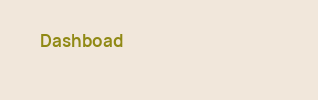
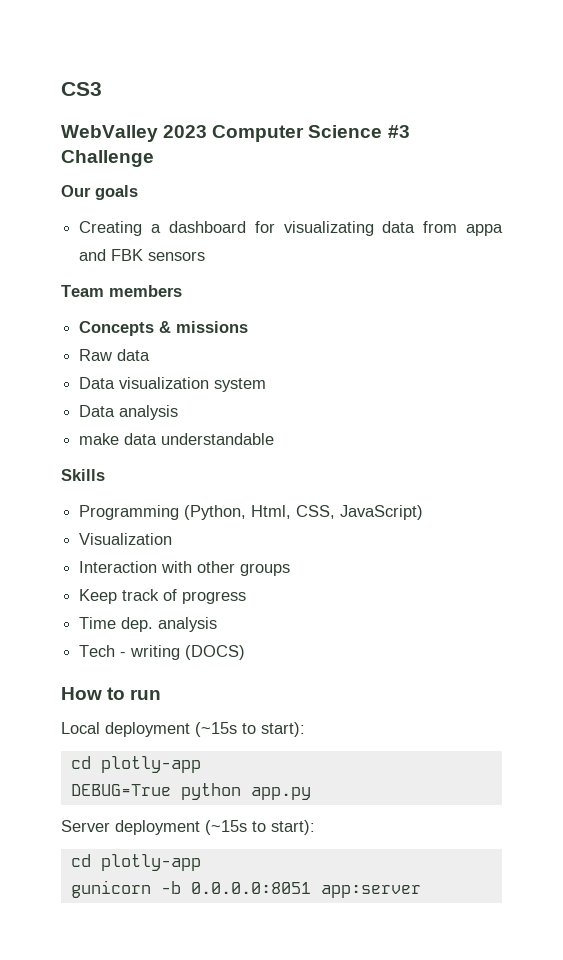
- Dashboad
+ CS3
+ WebValley 2023 Computer Science #3 Challenge
+ Our goals
+ Creating a dashboard for visualizating data from appa and FBK sensors
+ Team members
+ Concepts & missions
+ Raw data
+ Data visualization system
+ Data analysis
+ make data understandable
+ Skills
+ Programming (Python, Html, CSS, JavaScript)
+ Visualization
+ Interaction with other groups
+ Keep track of progress
+ Time dep. analysis
+ Tech - writing (DOCS)
+ How to run
+ Local deployment (~15s to start):
+ cd plotly-app
+ DEBUG=True python app.py
+ Server deployment (~15s to start):
+ cd plotly-app
+ gunicorn -b 0.0.0.0:8051 app:server

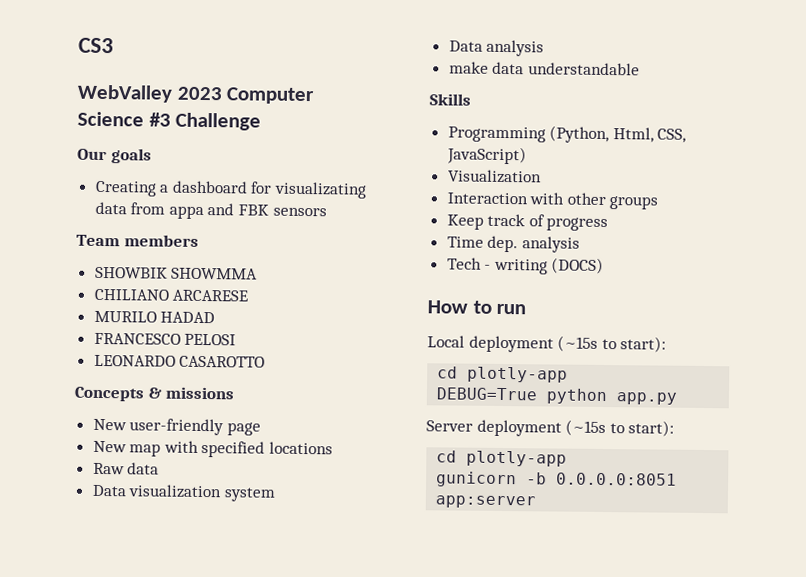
+ SHOWBIK SHOWMMA
+ CHILIANO ARCARESE
+ MURILO HADAD
+ FRANCESCO PELOSI
+ LEONARDO CASAROTTO
  Concepts & missions
+ New user-friendly page
+ New map with specified locations

